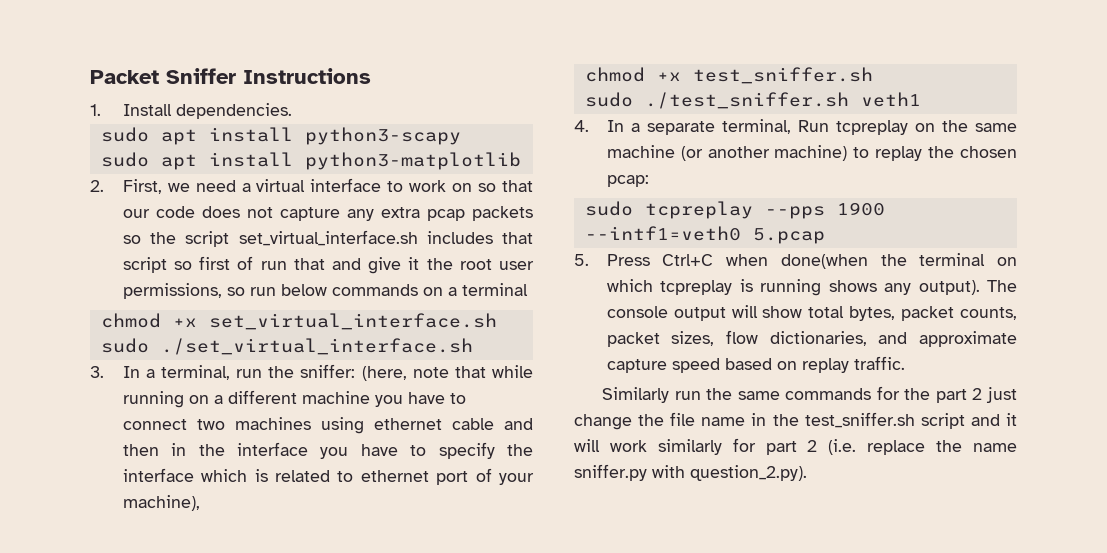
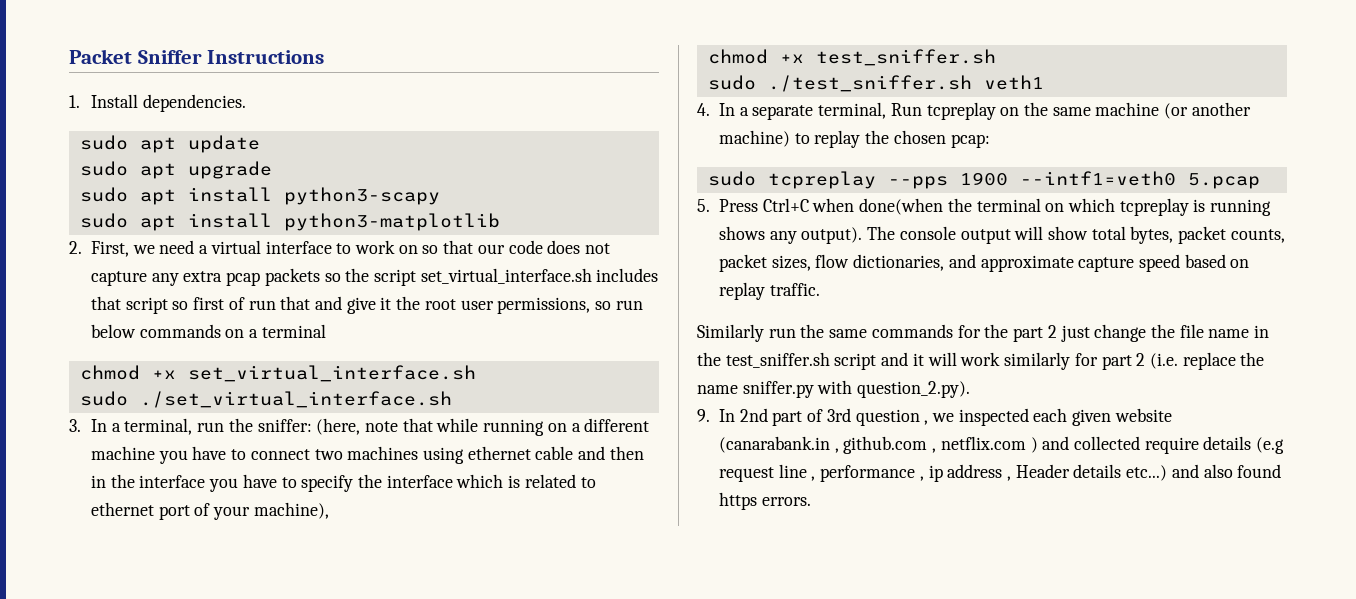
+ sudo apt update
+ sudo apt upgrade
+ 9. In 2nd part of 3rd question , we inspected each given website (canarabank.in , github.com , netflix.com ) and collected require details (e.g request line , performance , ip address , Header details etc...) and also found https errors.

